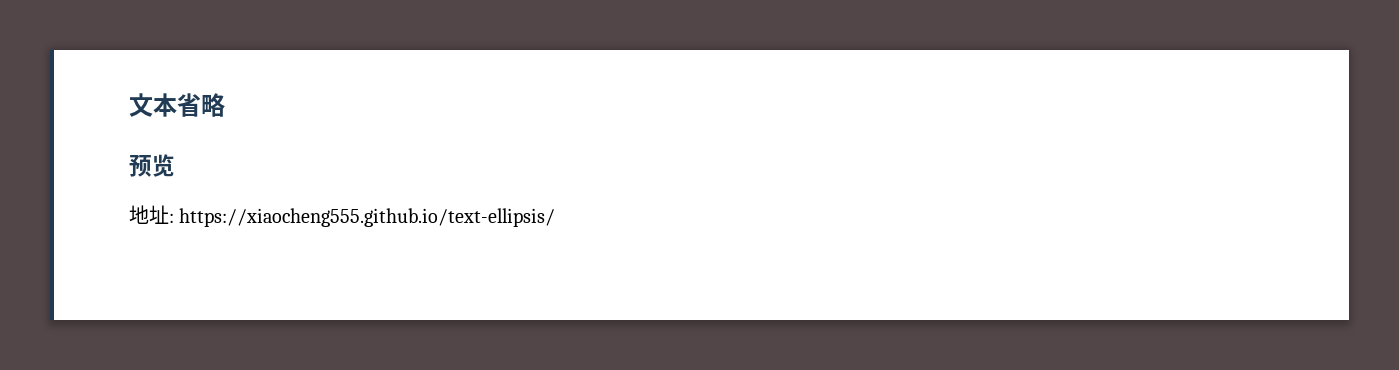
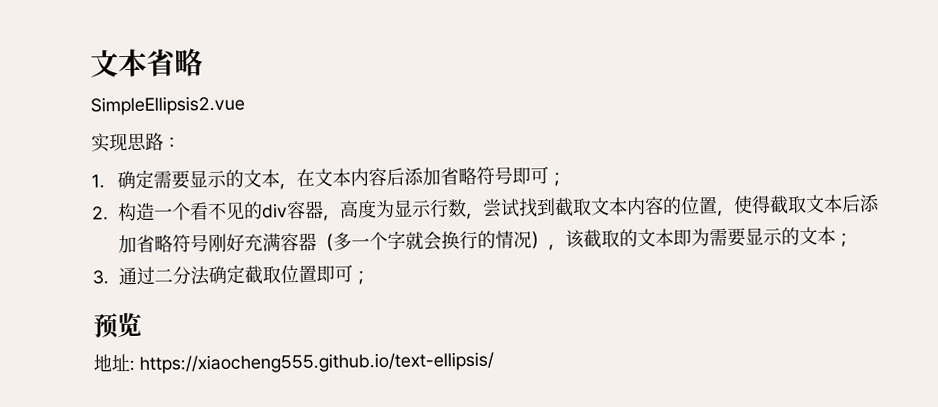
+ SimpleEllipsis2.vue
+ 实现思路：
+ 1.确定需要显示的文本，在文本内容后添加省略符号即可；
+ 2.构造一个看不见的div容器，高度为显示行数，尝试找到截取文本内容的位置，使得截取文本后添加省略符号刚好充满容器（多一个字就会换行的情况），该截取的文本即为需要显示的文本；
+ 3.通过二分法确定截取位置即可；

